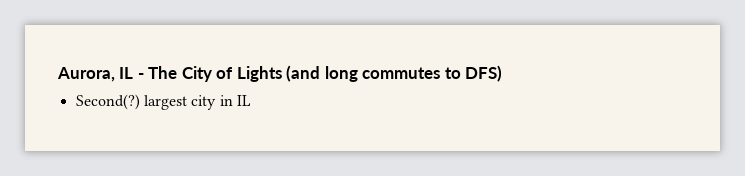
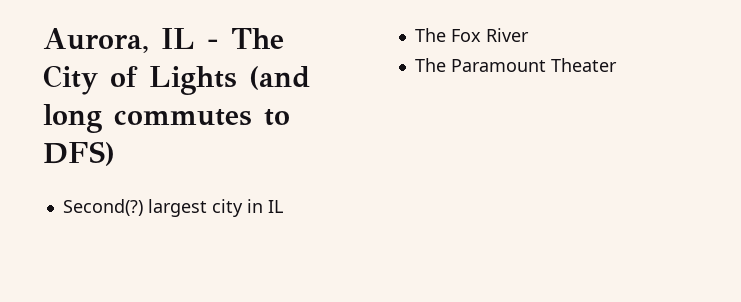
+ The Fox River
+ The Paramount Theater

